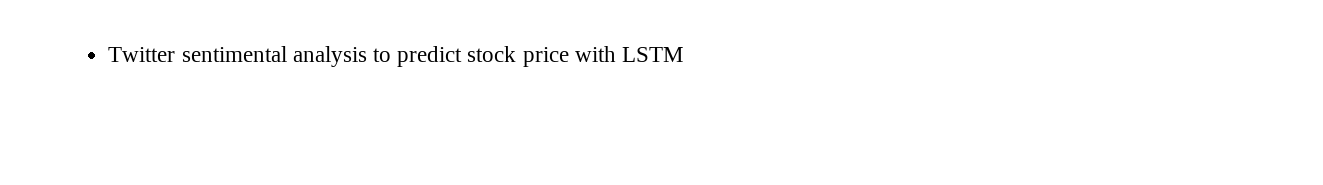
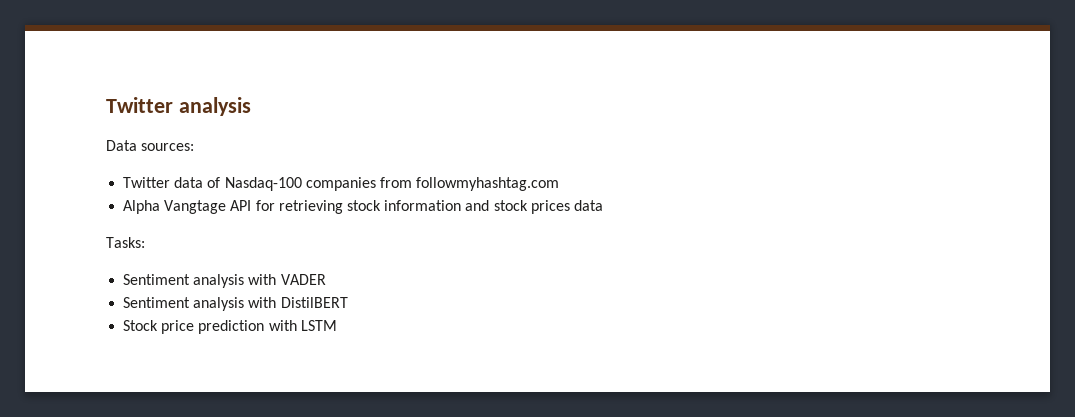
- Twitter sentimental analysis to predict stock price with LSTM
+ Twitter analysis
+ Data sources:
+ Twitter data of Nasdaq-100 companies from followmyhashtag.com
+ Alpha Vangtage API for retrieving stock information and stock prices data
+ Tasks:
+ Sentiment analysis with VADER
+ Sentiment analysis with DistilBERT
+ Stock price prediction with LSTM

